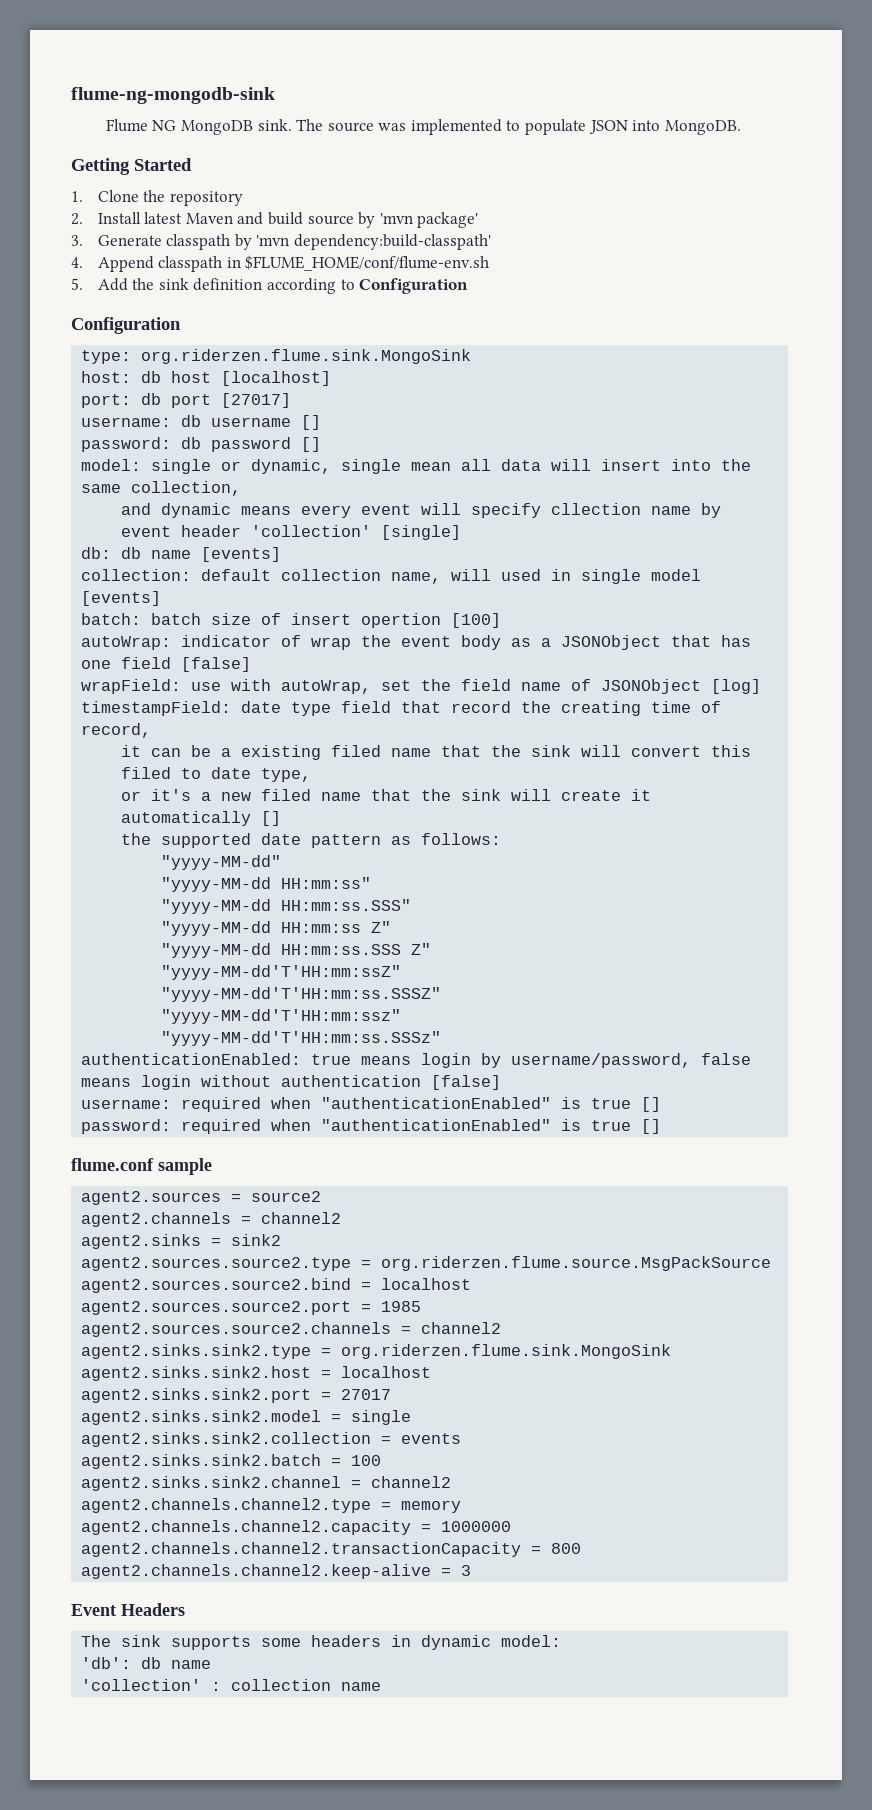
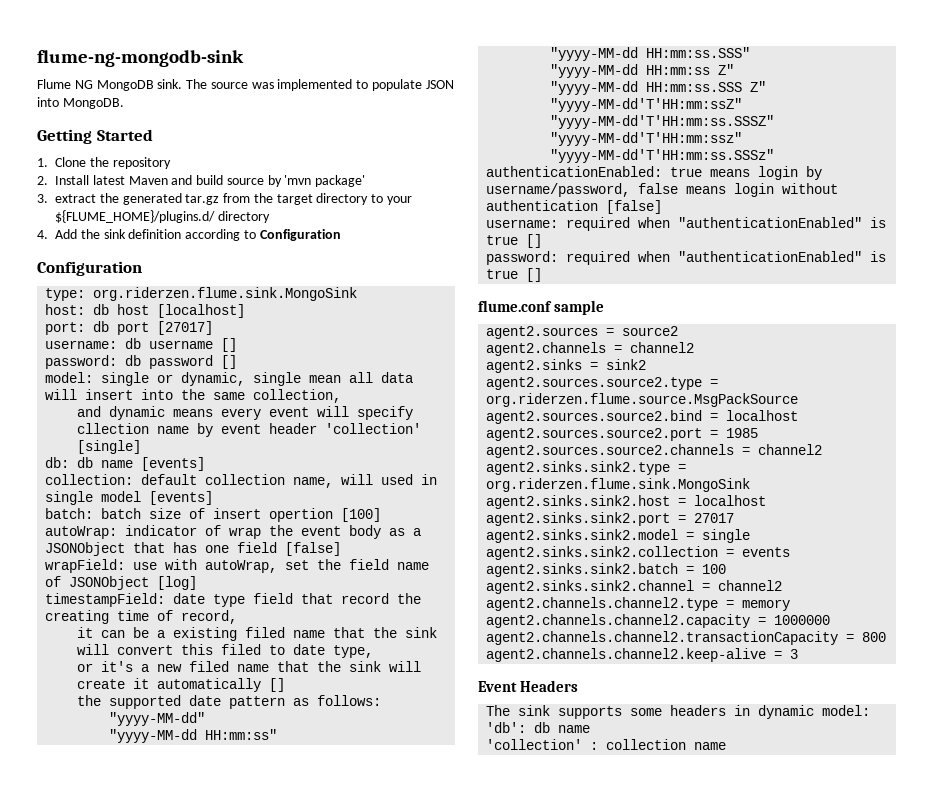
- 3. Generate classpath by 'mvn dependency:build-classpath'
- 4. Append classpath in $FLUME_HOME/conf/flume-env.sh
- 5. Add the sink definition according to Configuration
+ 3. extract the generated tar.gz from the target directory to your ${FLUME_HOME}/plugins.d/ directory
+ 4. Add the sink definition according to Configuration

